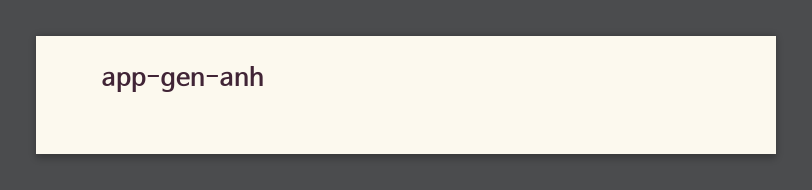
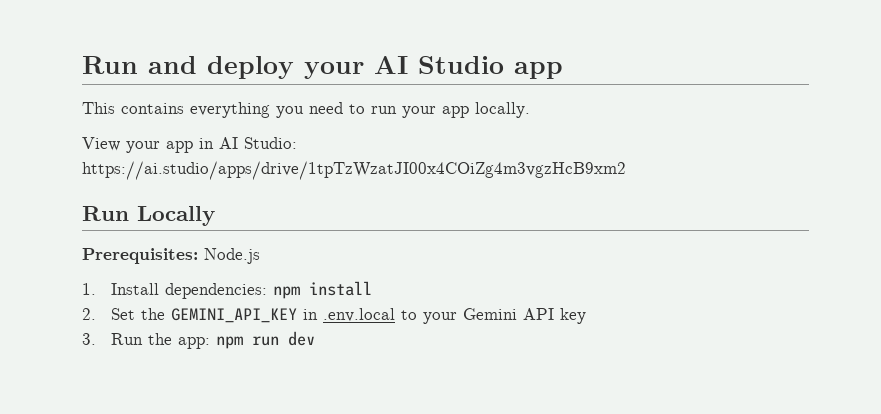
- app-gen-anh
+ Run and deploy your AI Studio app
+ This contains everything you need to run your app locally.
+ View your app in AI Studio: https://ai.studio/apps/drive/1tpTzWzatJI00x4COiZg4m3vgzHcB9xm2
+ Run Locally
+ Prerequisites: Node.js
+ 1. Install dependencies: npm install
+ 2. Set the GEMINI_API_KEY in .env.local to your Gemini API key
+ 3. Run the app: npm run dev

